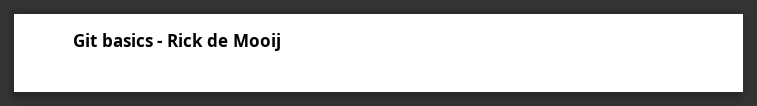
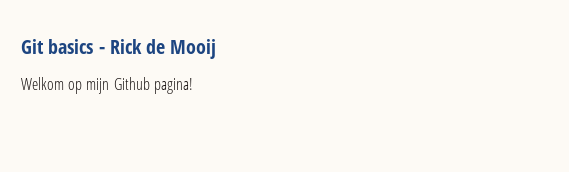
+ Welkom op mijn Github pagina!

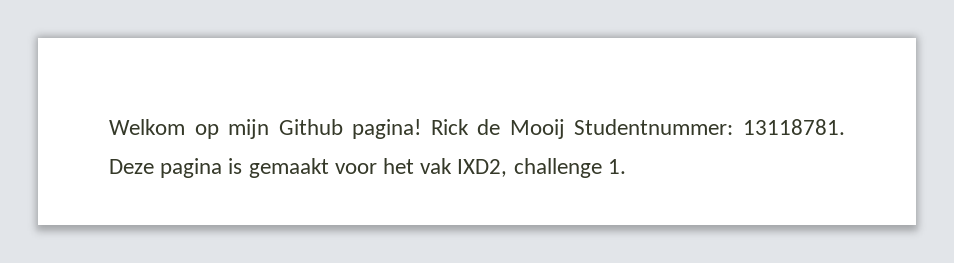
- Git basics - Rick de Mooij
+ Rick de Mooij Studentnummer: 13118781. Deze pagina is gemaakt voor het vak IXD2, challenge 1.

